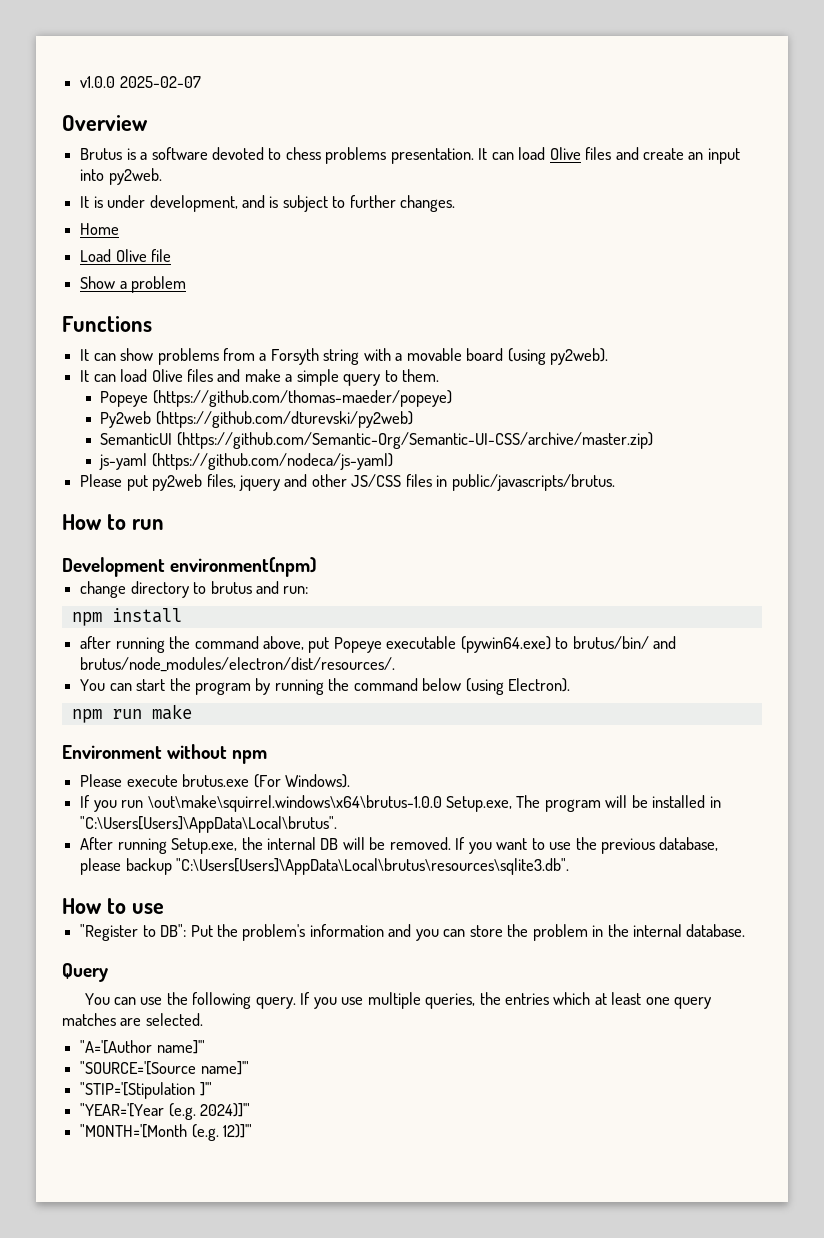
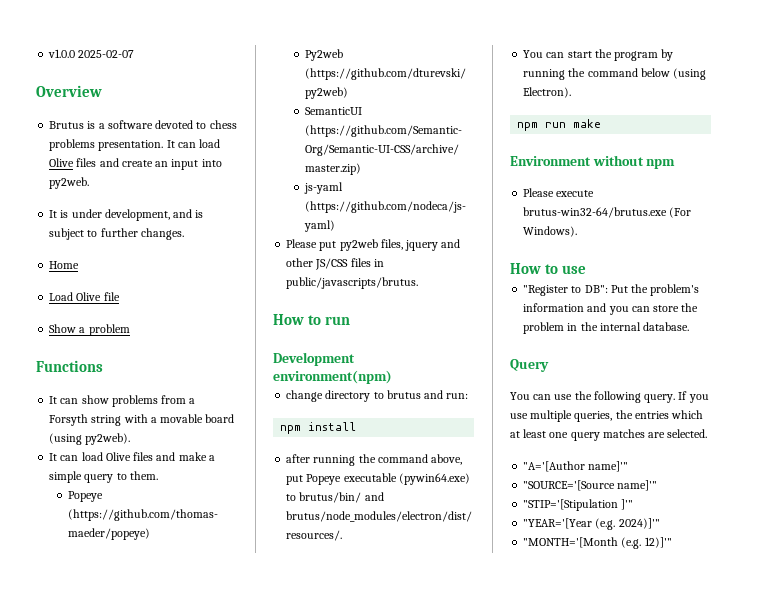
- Please execute brutus.exe (For Windows).
+ Please execute brutus-win32-64/brutus.exe (For Windows).
- If you run \out\make\squirrel.windows\x64\brutus-1.0.0 Setup.exe, The program will be installed in "C:\Users[Users]\AppData\Local\brutus".
- After running Setup.exe, the internal DB will be removed. If you want to use the previous database, please backup "C:\Users[Users]\AppData\Local\brutus\resources\sqlite3.db".

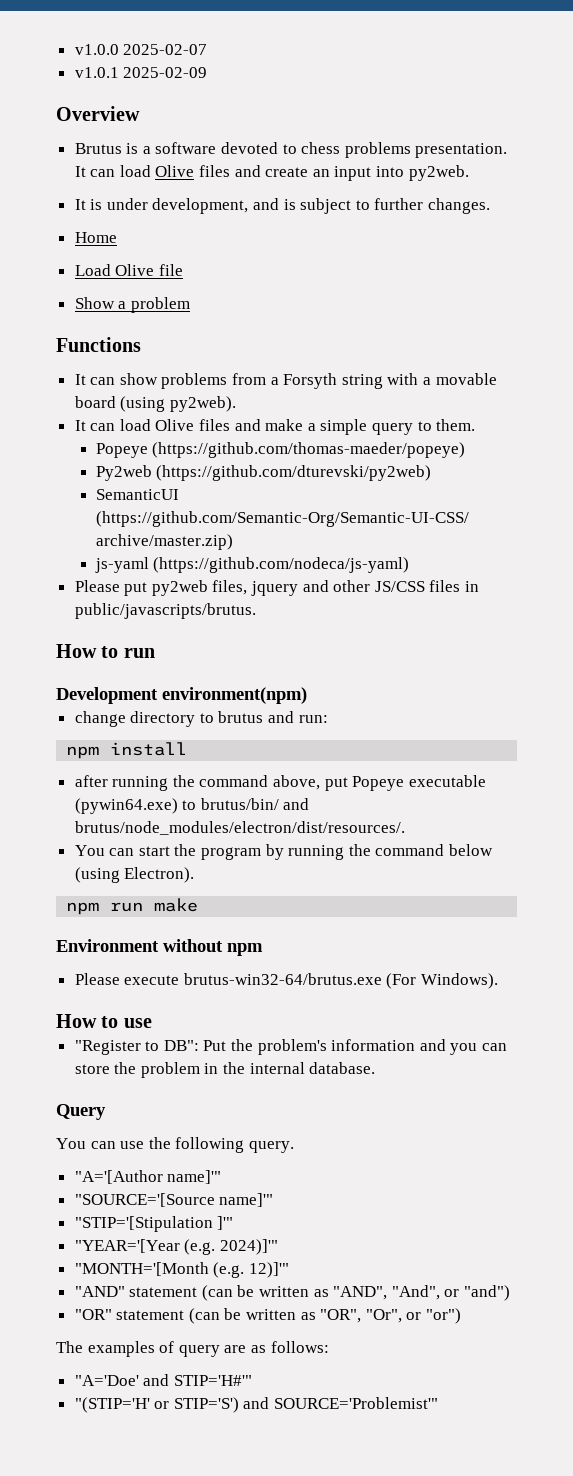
+ v1.0.1 2025-02-09
- If you use multiple queries, the entries which at least one query matches are selected.
+ "AND" statement (can be written as "AND", "And", or "and")
+ "OR" statement (can be written as "OR", "Or", or "or")
+ The examples of query are as follows:
+ "A='Doe' and STIP='H#'"
+ "(STIP='H' or STIP='S') and SOURCE='Problemist'"

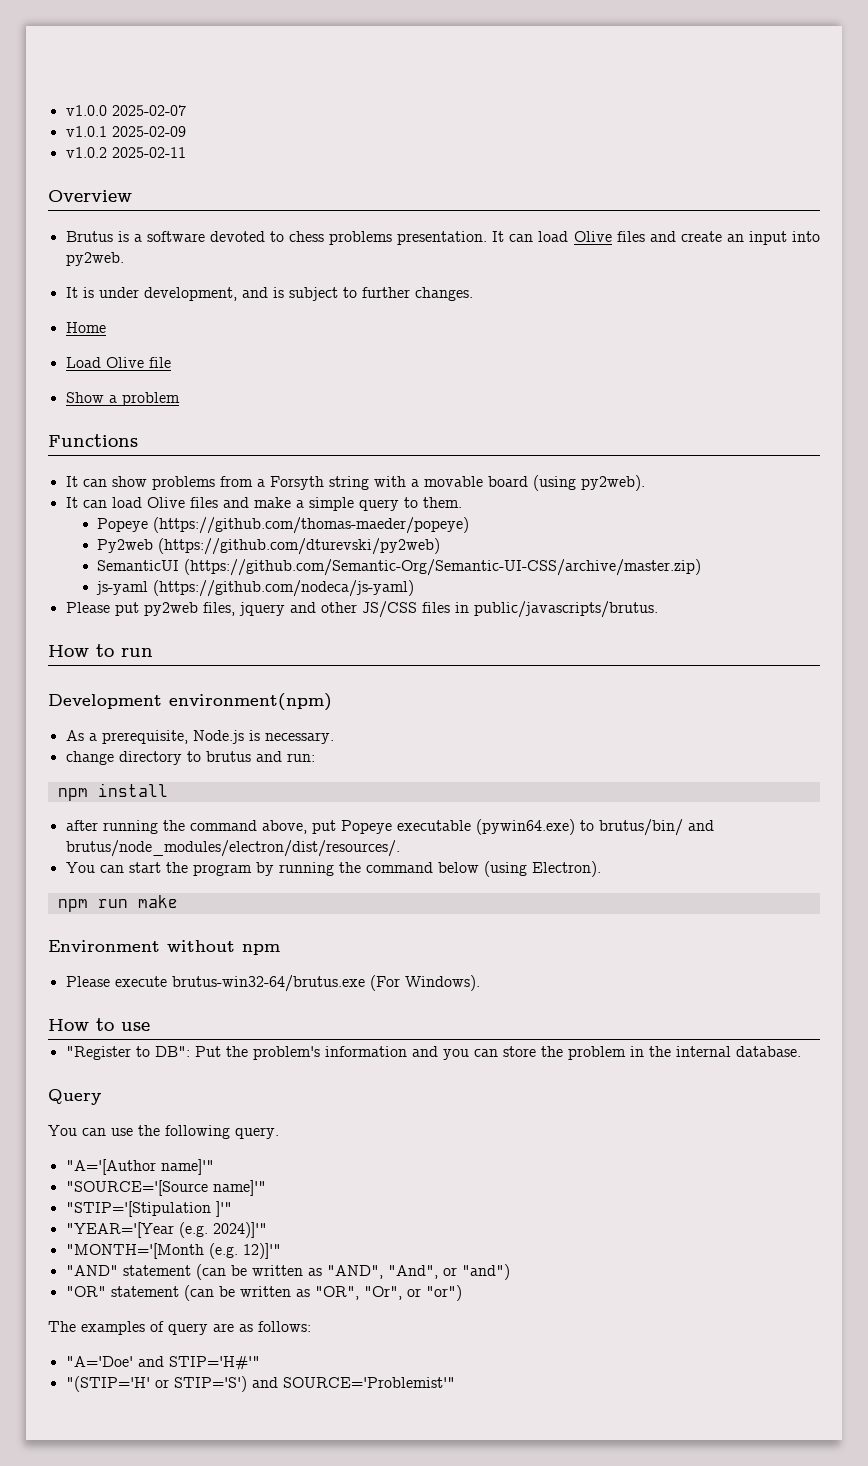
+ v1.0.2 2025-02-11
+ As a prerequisite, Node.js is necessary.

